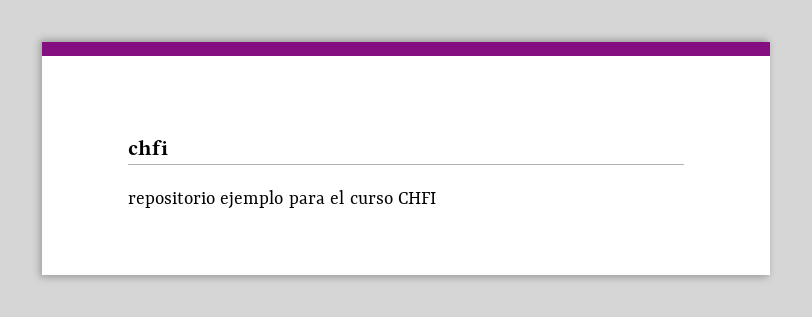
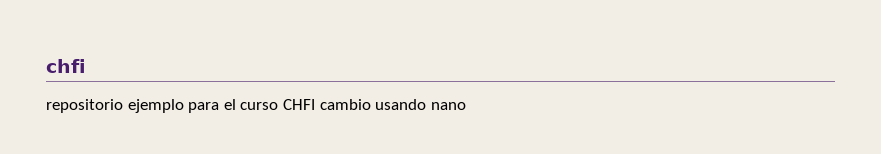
- repositorio ejemplo para el curso CHFI
+ repositorio ejemplo para el curso CHFI cambio usando nano

